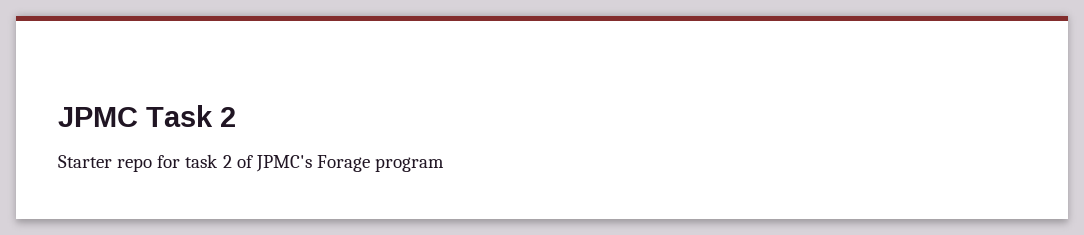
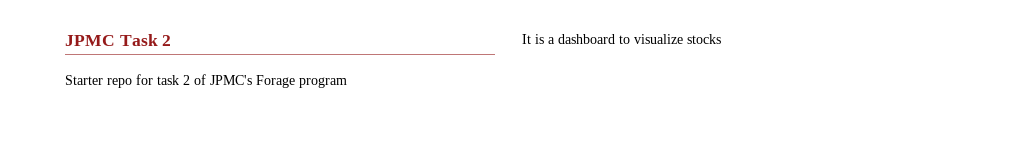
+ It is a dashboard to visualize stocks

